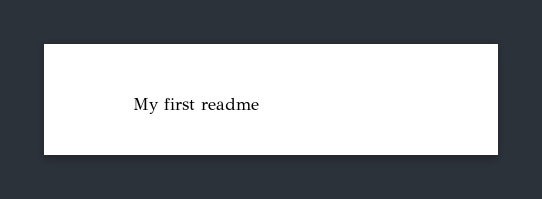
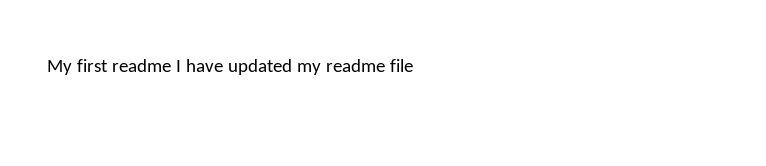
- My first readme
+ My first readme I have updated my readme file

